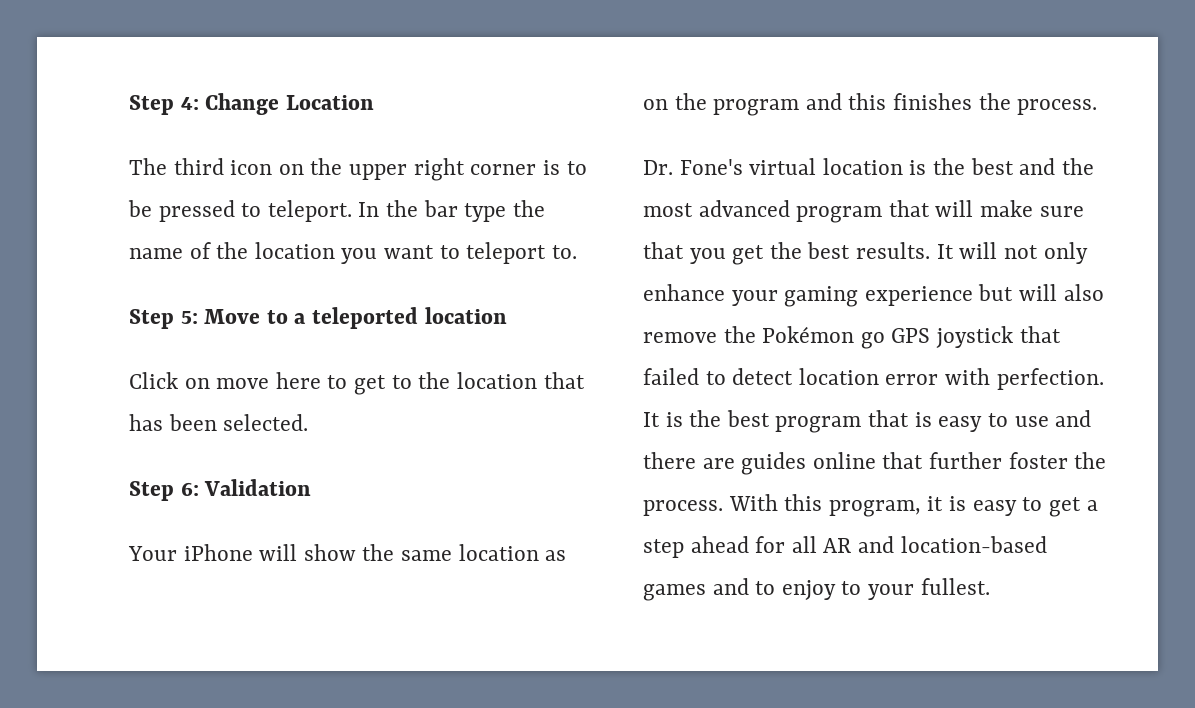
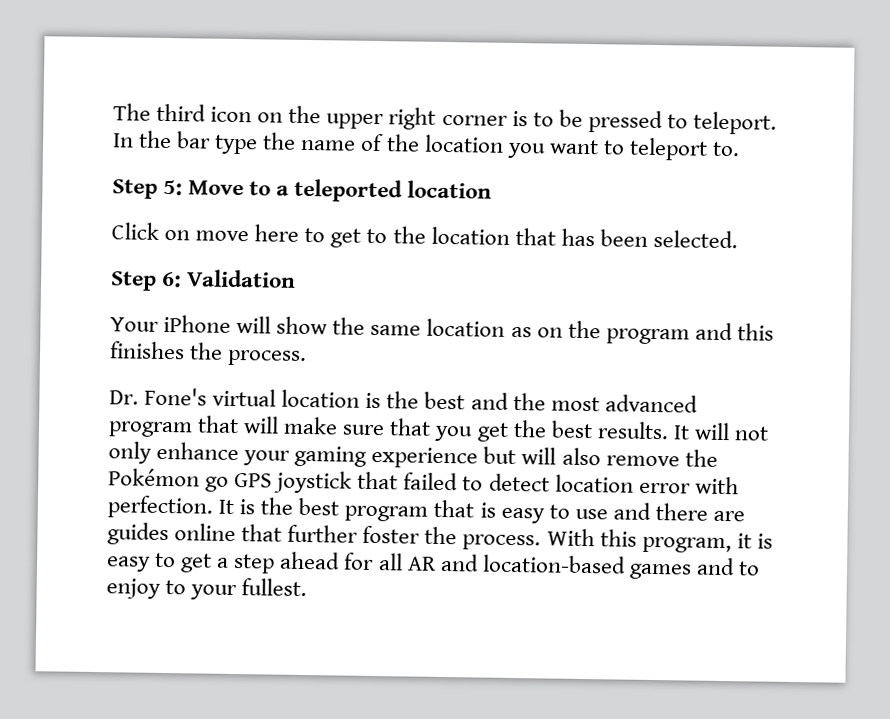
- Step 4: Change Location

